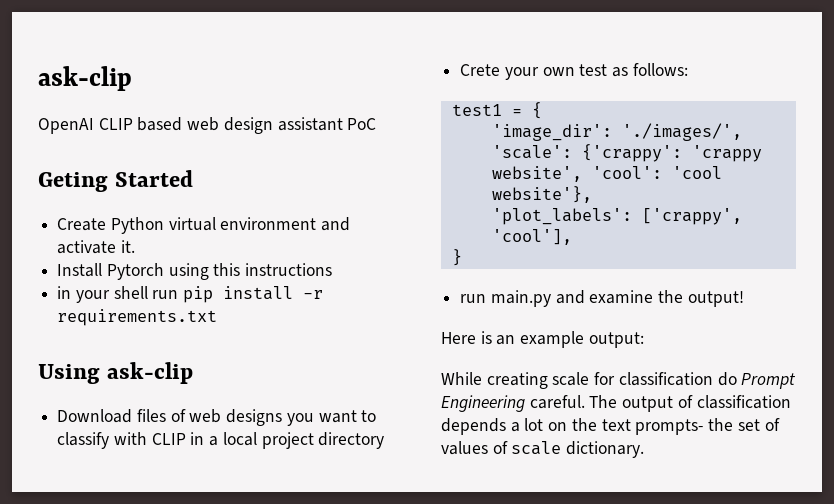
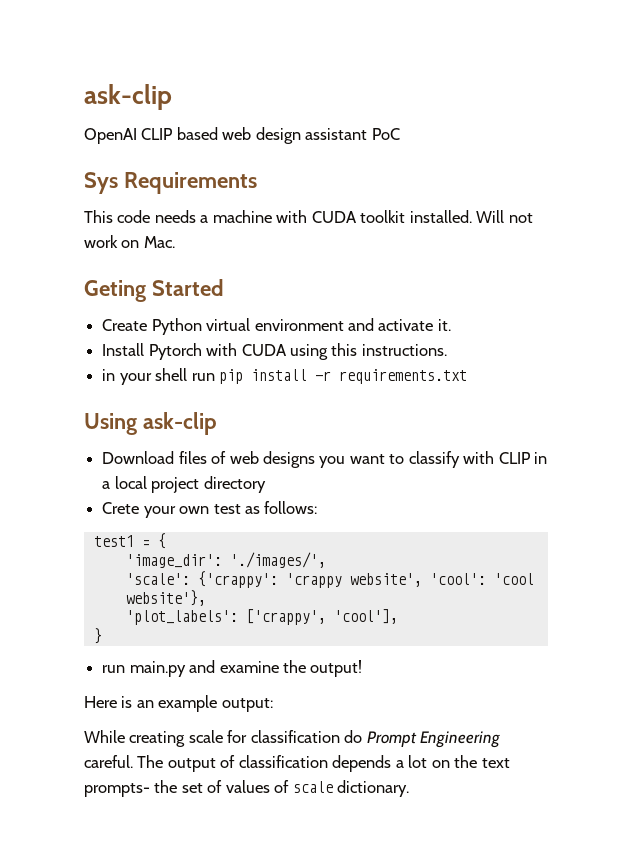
+ Sys Requirements
+ This code needs a machine with CUDA toolkit installed. Will not work on Mac.
- Install Pytorch using this instructions
+ Install Pytorch with CUDA using this instructions.

